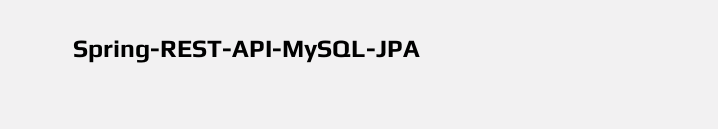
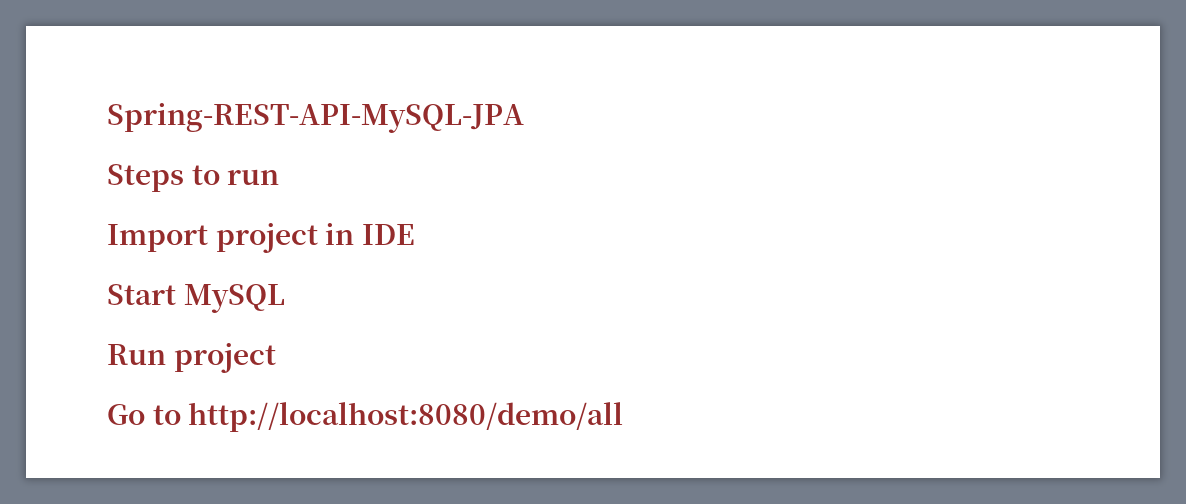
+ Steps to run
+ Import project in IDE
+ Start MySQL
+ Run project
+ Go to http://localhost:8080/demo/all

